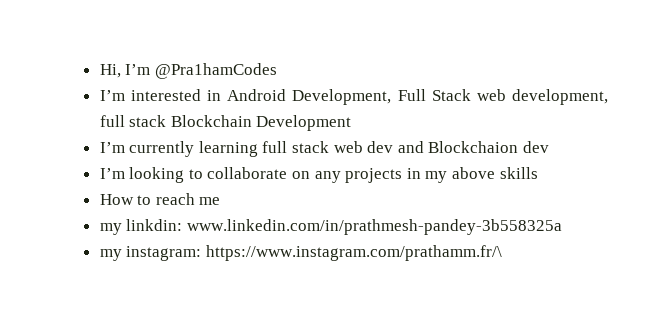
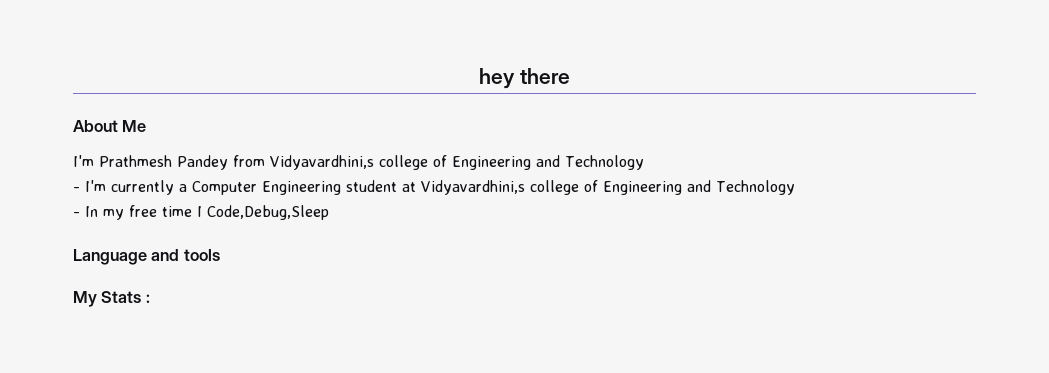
- Hi, I’m @Pra1hamCodes
- I’m interested in Android Development, Full Stack web development, full stack Blockchain Development
- I’m currently learning full stack web dev and Blockchaion dev
- I’m looking to collaborate on any projects in my above skills
- How to reach me
- my linkdin: www.linkedin.com/in/prathmesh-pandey-3b558325a
- my instagram: https://www.instagram.com/prathamm.fr/\
+ hey there
+ About Me
+ I'm Prathmesh Pandey from Vidyavardhini,s college of Engineering and Technology
+ - I'm currently a Computer Engineering student at Vidyavardhini,s college of Engineering and Technology
+ - In my free time I Code,Debug,Sleep
+ Language and tools
+ My Stats :

